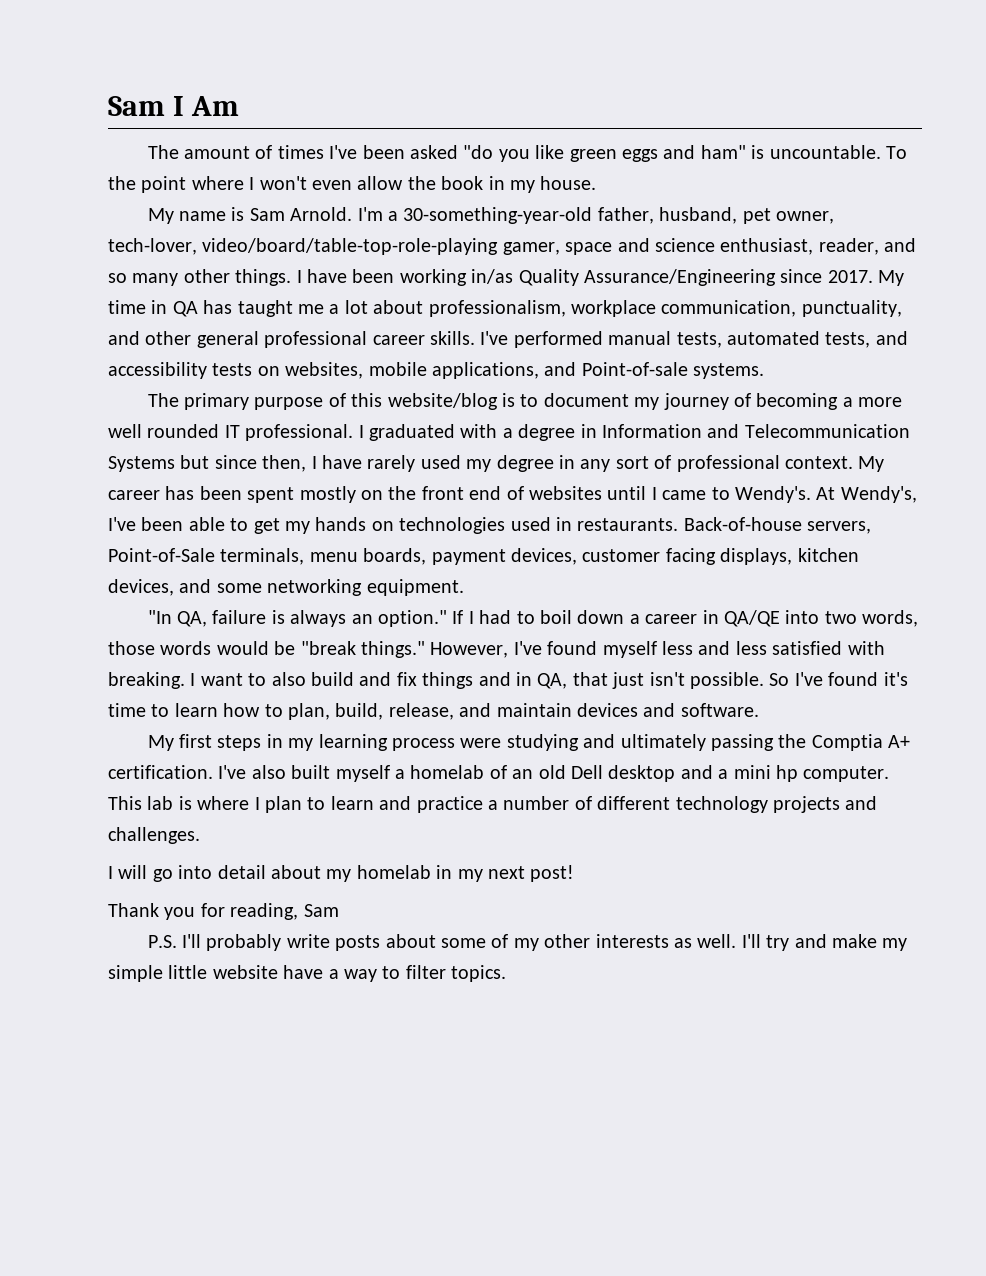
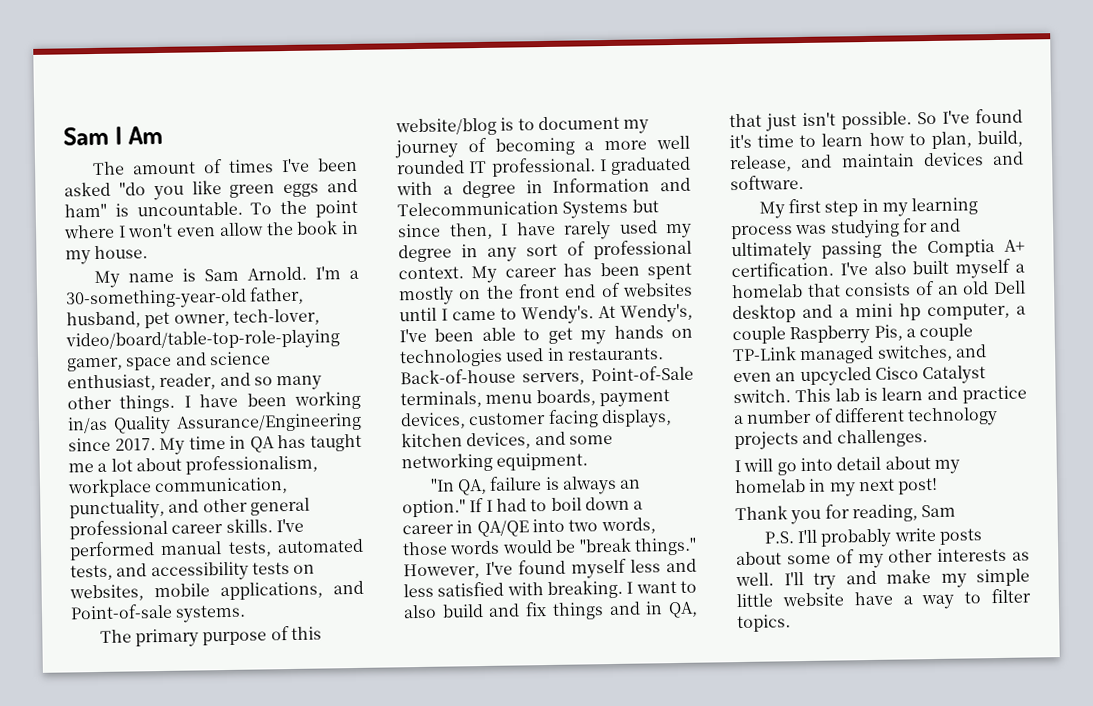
- My first steps in my learning process were studying and ultimately passing the Comptia A+ certification.
+ My first step in my learning process was studying for and ultimately passing the Comptia A+ certification.
- I've also built myself a homelab of an old Dell desktop and a mini hp computer. This lab is where I plan to learn and practice a number of different technology projects and challenges.
+ I've also built myself a homelab that consists of an old Dell desktop and a mini hp computer, a couple Raspberry Pis, a couple TP-Link managed switches, and even an upcycled Cisco Catalyst switch. This lab is learn and practice a number of different technology projects and challenges.

